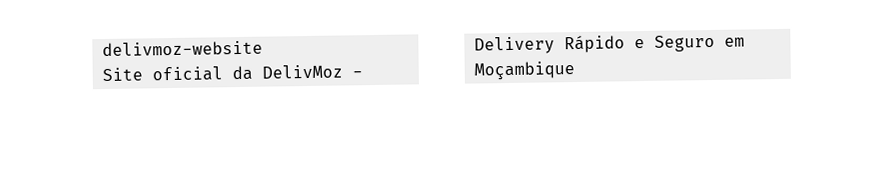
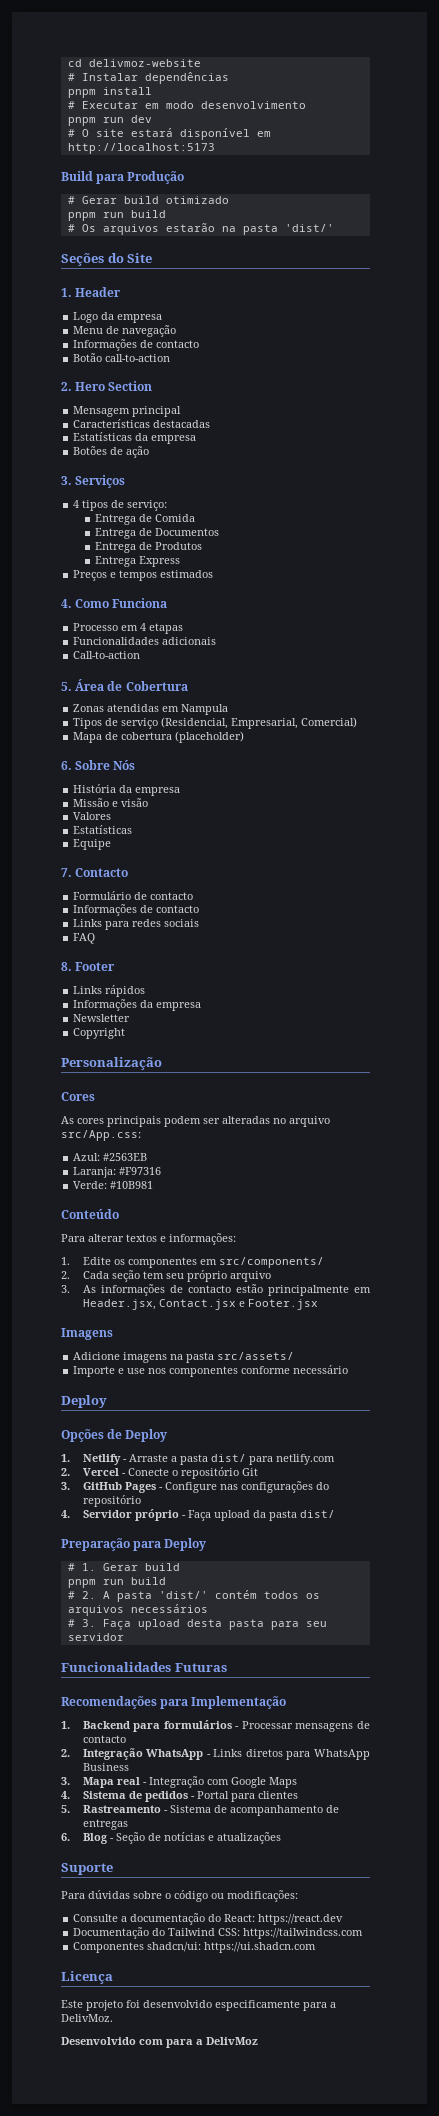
- delivmoz-website
+ cd delivmoz-website
- Site oficial da DelivMoz - Delivery Rápido e Seguro em Moçambique
+ # Instalar dependências
+ pnpm install
+ # Executar em modo desenvolvimento
+ pnpm run dev
+ # O site estará disponível em http://localhost:5173
+ Build para Produção
+ # Gerar build otimizado
+ pnpm run build
+ # Os arquivos estarão na pasta 'dist/'
+ Seções do Site
+ 1. Header
+ Logo da empresa
+ Menu de navegação
+ Informações de contacto
+ Botão call-to-action
+ 2. Hero Section
+ Mensagem principal
+ Características destacadas
+ Estatísticas da empresa
+ Botões de ação
+ 3. Serviços
+ 4 tipos de serviço:
+ Entrega de Comida
+ Entrega de Documentos
+ Entrega de Produtos
+ Entrega Express
+ Preços e tempos estimados
+ 4. Como Funciona
+ Processo em 4 etapas
+ Funcionalidades adicionais
+ Call-to-action
+ 5. Área de Cobertura
+ Zonas atendidas em Nampula
+ Tipos de serviço (Residencial, Empresarial, Comercial)
+ Mapa de cobertura (placeholder)
+ 6. Sobre Nós
+ História da empresa
+ Missão e visão
+ Valores
+ Estatísticas
+ Equipe
+ 7. Contacto
+ Formulário de contacto
+ Informações de contacto
+ Links para redes sociais
+ FAQ
+ 8. Footer
+ Links rápidos
+ Informações da empresa
+ Newsletter
+ Copyright
+ Personalização
+ Cores
+ As cores principais podem ser alteradas no arquivo src/App.css:
+ Azul: #2563EB
+ Laranja: #F97316
+ Verde: #10B981
+ Conteúdo
+ Para alterar textos e informações:
+ 1. Edite os componentes em src/components/
+ 2. Cada seção tem seu próprio arquivo
+ 3. As informações de contacto estão principalmente em Header.jsx, Contact.jsx e Footer.jsx
+ Imagens
+ Adicione imagens na pasta src/assets/
+ Importe e use nos componentes conforme necessário
+ Deploy
+ Opções de Deploy
+ 1. Netlify - Arraste a pasta dist/ para netlify.com
+ 2. Vercel - Conecte o repositório Git
+ 3. GitHub Pages - Configure nas configurações do repositório
+ 4. Servidor próprio - Faça upload da pasta dist/
+ Preparação para Deploy
+ # 1. Gerar build
+ pnpm run build
+ # 2. A pasta 'dist/' contém todos os arquivos necessários
+ # 3. Faça upload desta pasta para seu servidor
+ Funcionalidades Futuras
+ Recomendações para Implementação
+ 1. Backend para formulários - Processar mensagens de contacto
+ 2. Integração WhatsApp - Links diretos para WhatsApp Business
+ 3. Mapa real - Integração com Google Maps
+ 4. Sistema de pedidos - Portal para clientes
+ 5. Rastreamento - Sistema de acompanhamento de entregas
+ 6. Blog - Seção de notícias e atualizações
+ Suporte
+ Para dúvidas sobre o código ou modificações:
+ Consulte a documentação do React: https://react.dev
+ Documentação do Tailwind CSS: https://tailwindcss.com
+ Componentes shadcn/ui: https://ui.shadcn.com
+ Licença
+ Este projeto foi desenvolvido especificamente para a DelivMoz.
+ Desenvolvido com para a DelivMoz

